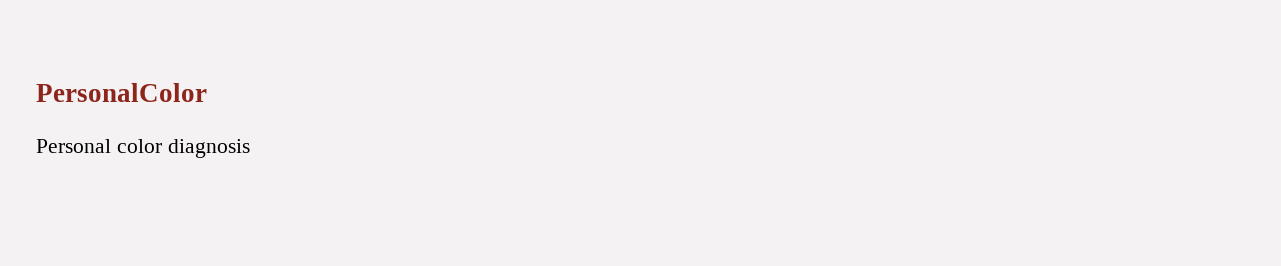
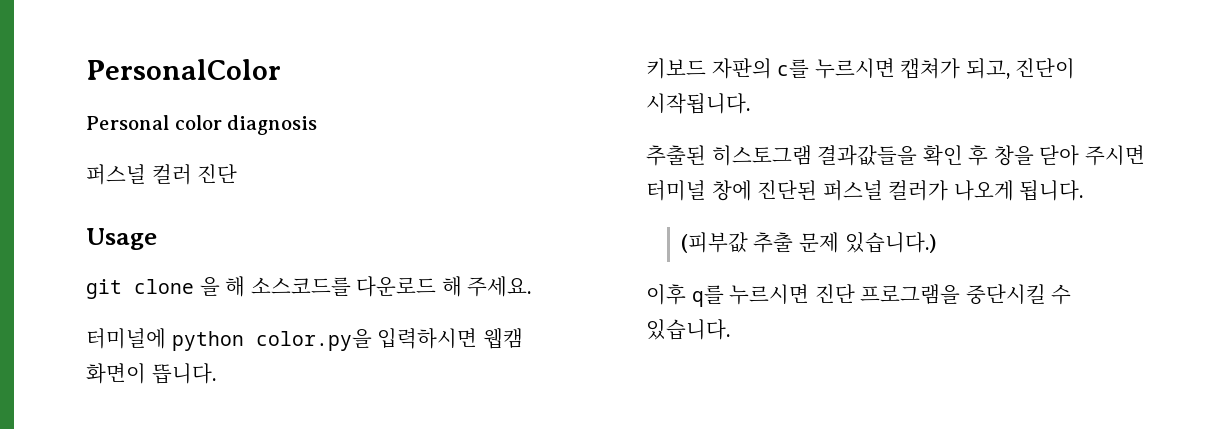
+ 퍼스널 컬러 진단
+ Usage
+ git clone 을 해 소스코드를 다운로드 해 주세요.
+ 터미널에 python color.py을 입력하시면 웹캠 화면이 뜹니다.
+ 키보드 자판의 c를 누르시면 캡쳐가 되고, 진단이 시작됩니다.
+ 추출된 히스토그램 결과값들을 확인 후 창을 닫아 주시면 터미널 창에 진단된 퍼스널 컬러가 나오게 됩니다.
+ (피부값 추출 문제 있습니다.)
+ 이후 q를 누르시면 진단 프로그램을 중단시킬 수 있습니다.

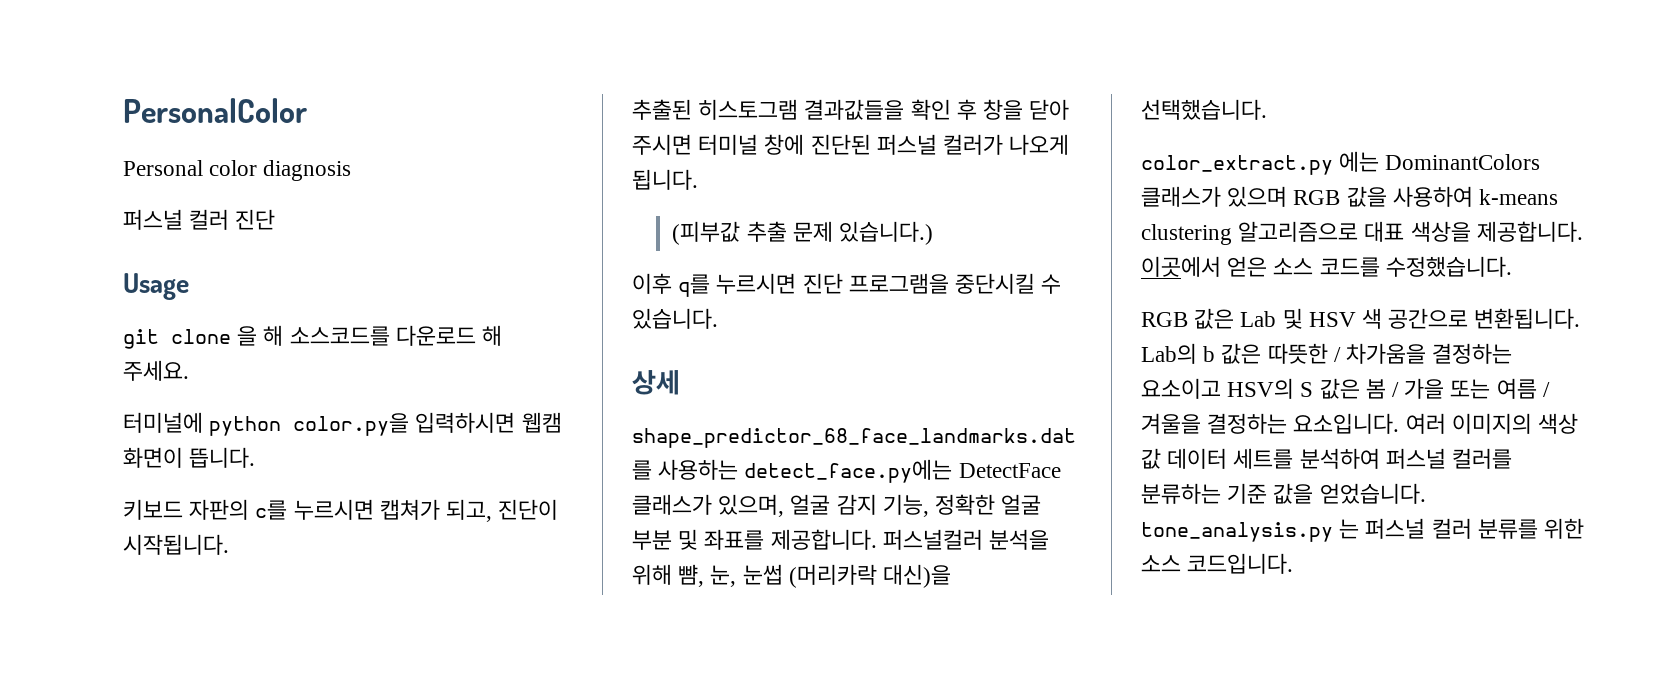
+ 상세
+ shape_predictor_68_face_landmarks.dat 를 사용하는 detect_face.py에는 DetectFace 클래스가 있으며, 얼굴 감지 기능, 정확한 얼굴 부분 및 좌표를 제공합니다. 퍼스널컬러 분석을 위해 뺨, 눈, 눈썹 (머리카락 대신)을 선택했습니다.
+ color_extract.py 에는 DominantColors 클래스가 있으며 RGB 값을 사용하여 k-means clustering 알고리즘으로 대표 색상을 제공합니다. 이곳에서 얻은 소스 코드를 수정했습니다.
+ RGB 값은 Lab 및 HSV 색 공간으로 변환됩니다. Lab의 b 값은 따뜻한 / 차가움을 결정하는 요소이고 HSV의 S 값은 봄 / 가을 또는 여름 / 겨울을 결정하는 요소입니다. 여러 이미지의 색상 값 데이터 세트를 분석하여 퍼스널 컬러를 분류하는 기준 값을 얻었습니다. tone_analysis.py 는 퍼스널 컬러 분류를 위한 소스 코드입니다.

